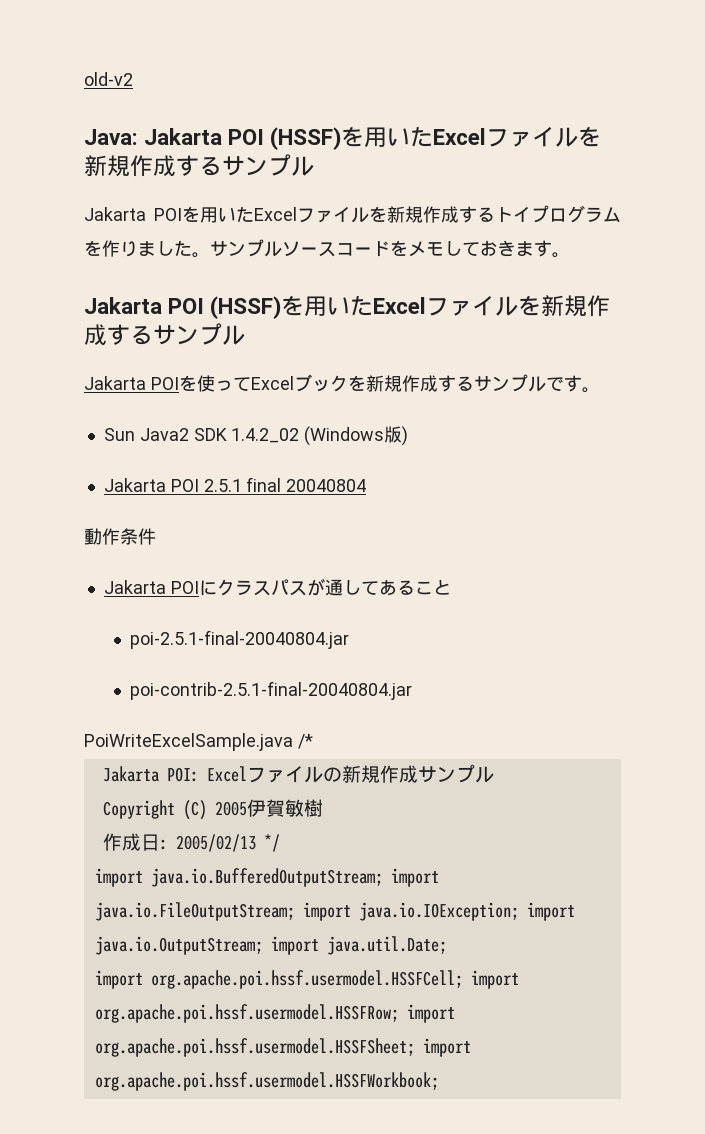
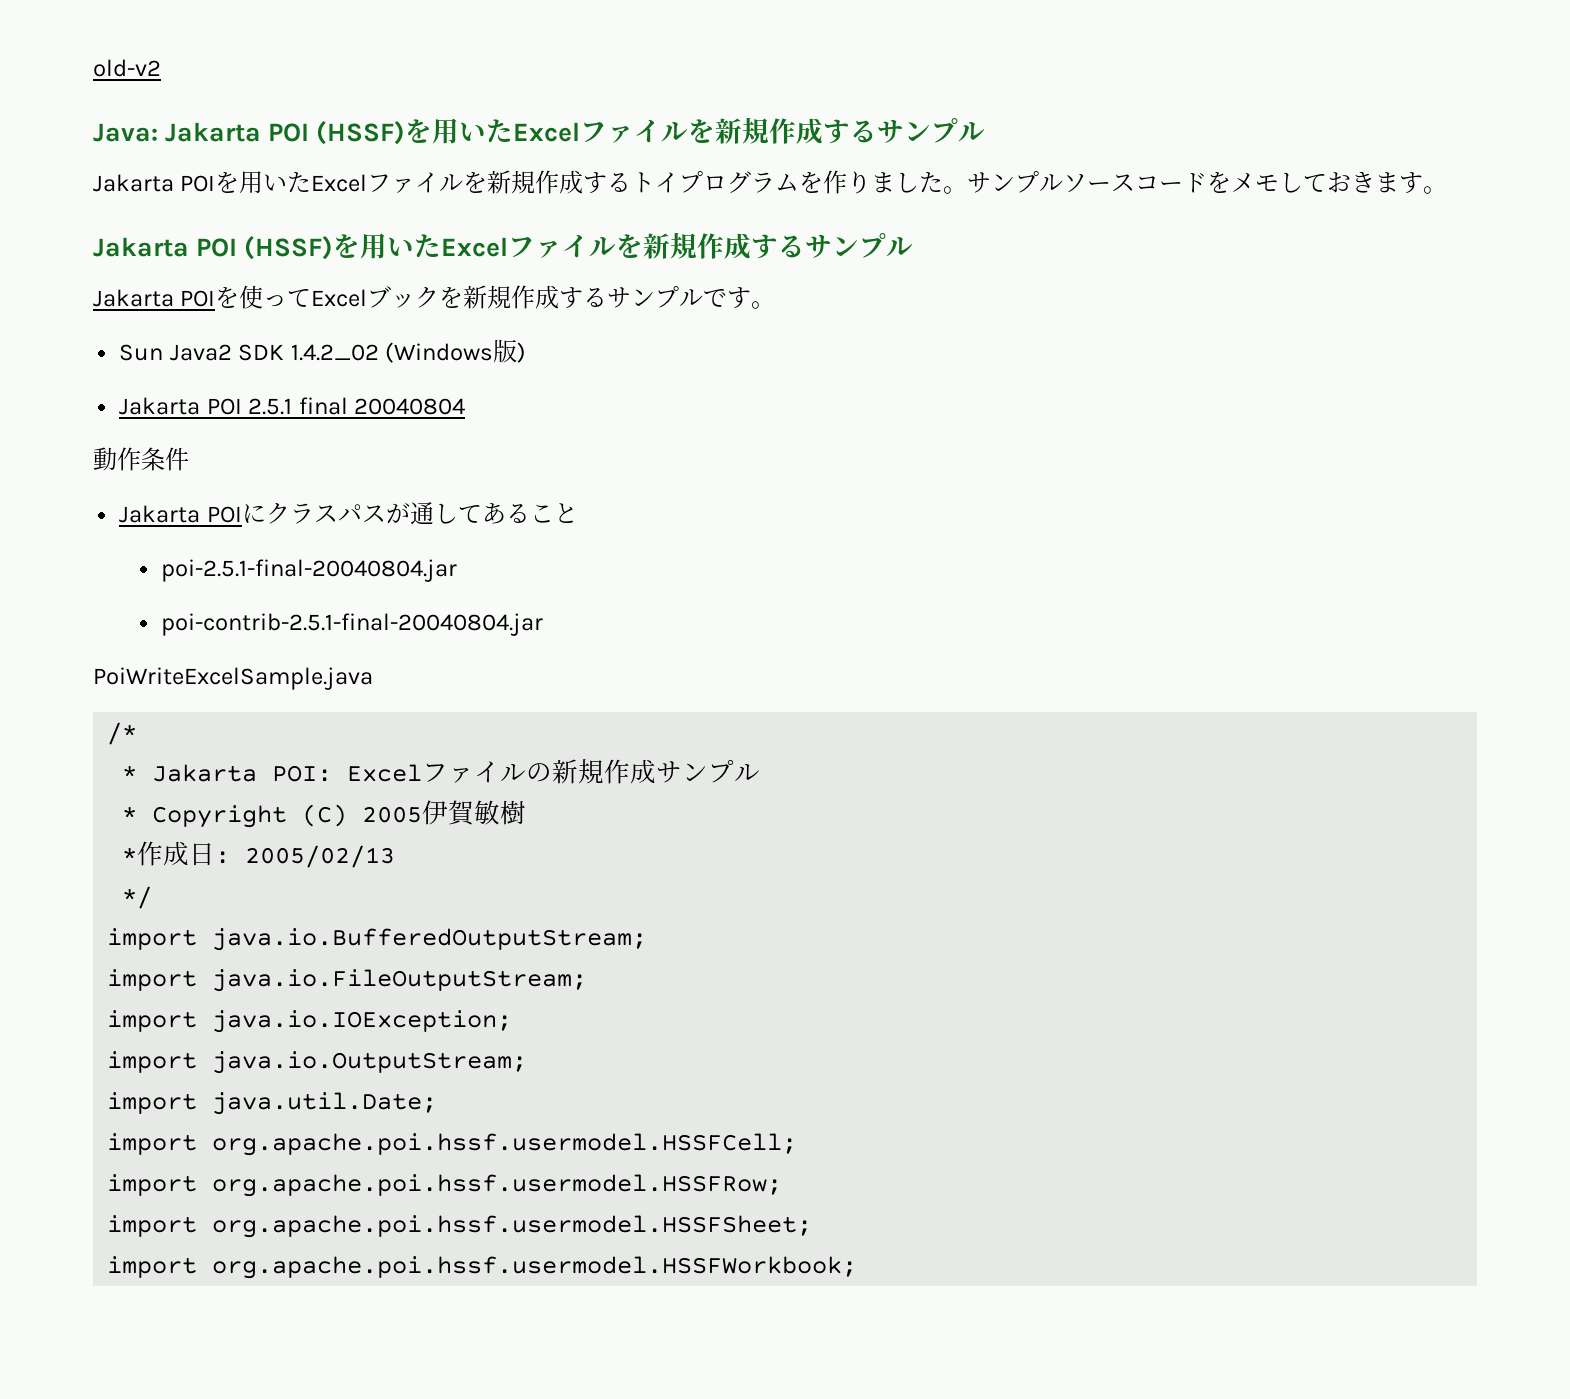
- PoiWriteExcelSample.java /*
+ PoiWriteExcelSample.java
+ /*
- Jakarta POI: Excelファイルの新規作成サンプル
+ * Jakarta POI: Excelファイルの新規作成サンプル
- Copyright (C) 2005伊賀敏樹
+ * Copyright (C) 2005伊賀敏樹
- 作成日: 2005/02/13 */
+ *作成日: 2005/02/13
+ */
- import java.io.BufferedOutputStream; import java.io.FileOutputStream; import java.io.IOException; import java.io.OutputStream; import java.util.Date;
+ import java.io.BufferedOutputStream;
+ import java.io.FileOutputStream;
+ import java.io.IOException;
+ import java.io.OutputStream;
+ import java.util.Date;
- import org.apache.poi.hssf.usermodel.HSSFCell; import org.apache.poi.hssf.usermodel.HSSFRow; import org.apache.poi.hssf.usermodel.HSSFSheet; import org.apache.poi.hssf.usermodel.HSSFWorkbook;
+ import org.apache.poi.hssf.usermodel.HSSFCell;
+ import org.apache.poi.hssf.usermodel.HSSFRow;
+ import org.apache.poi.hssf.usermodel.HSSFSheet;
+ import org.apache.poi.hssf.usermodel.HSSFWorkbook;

